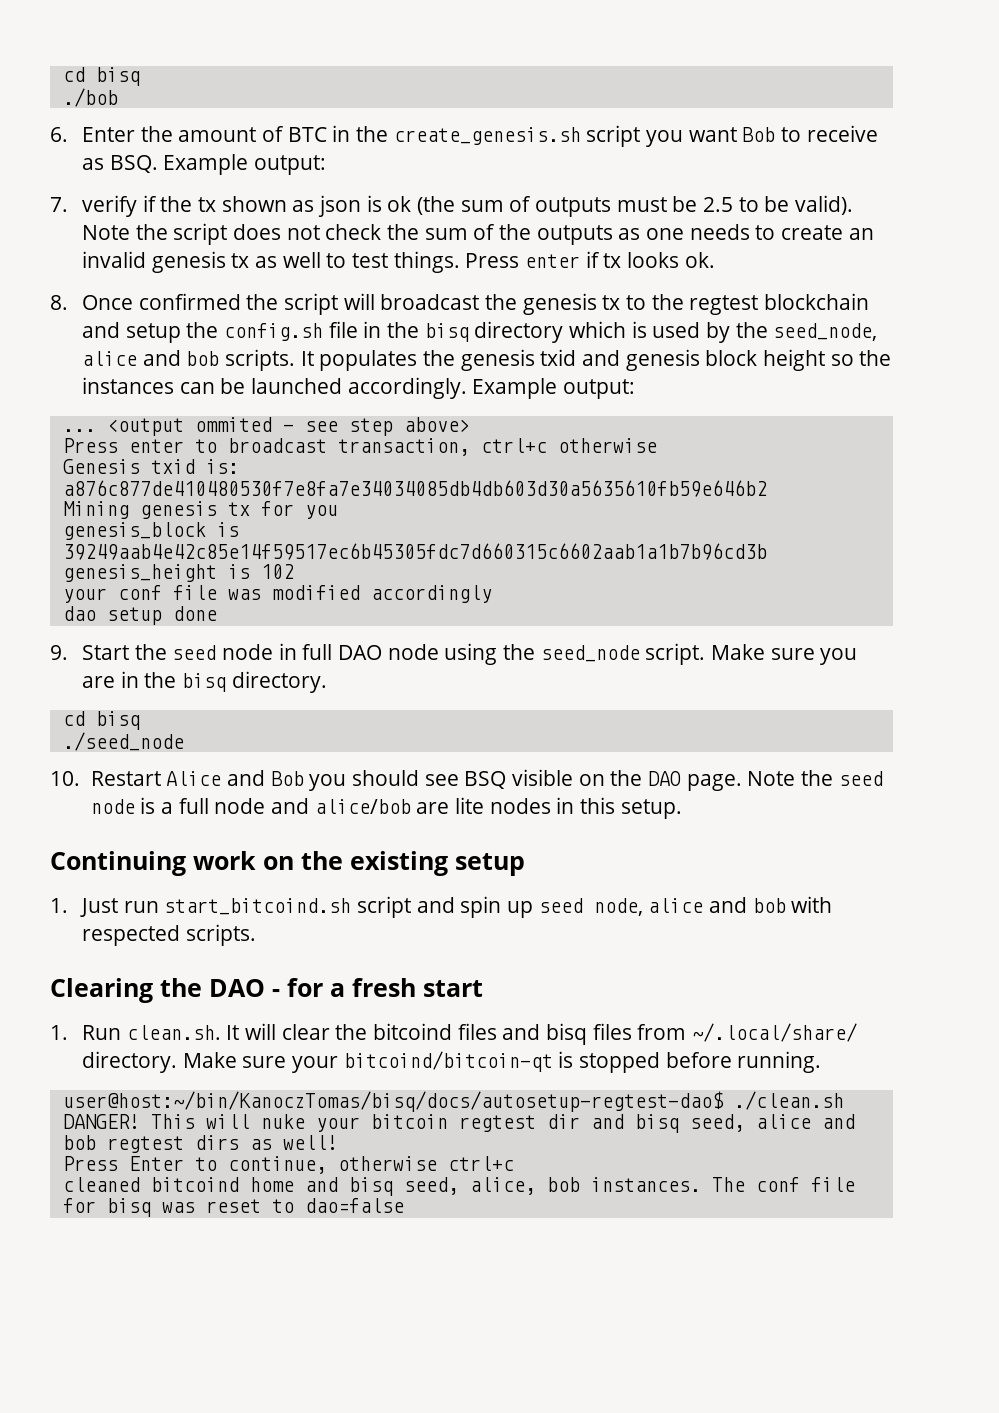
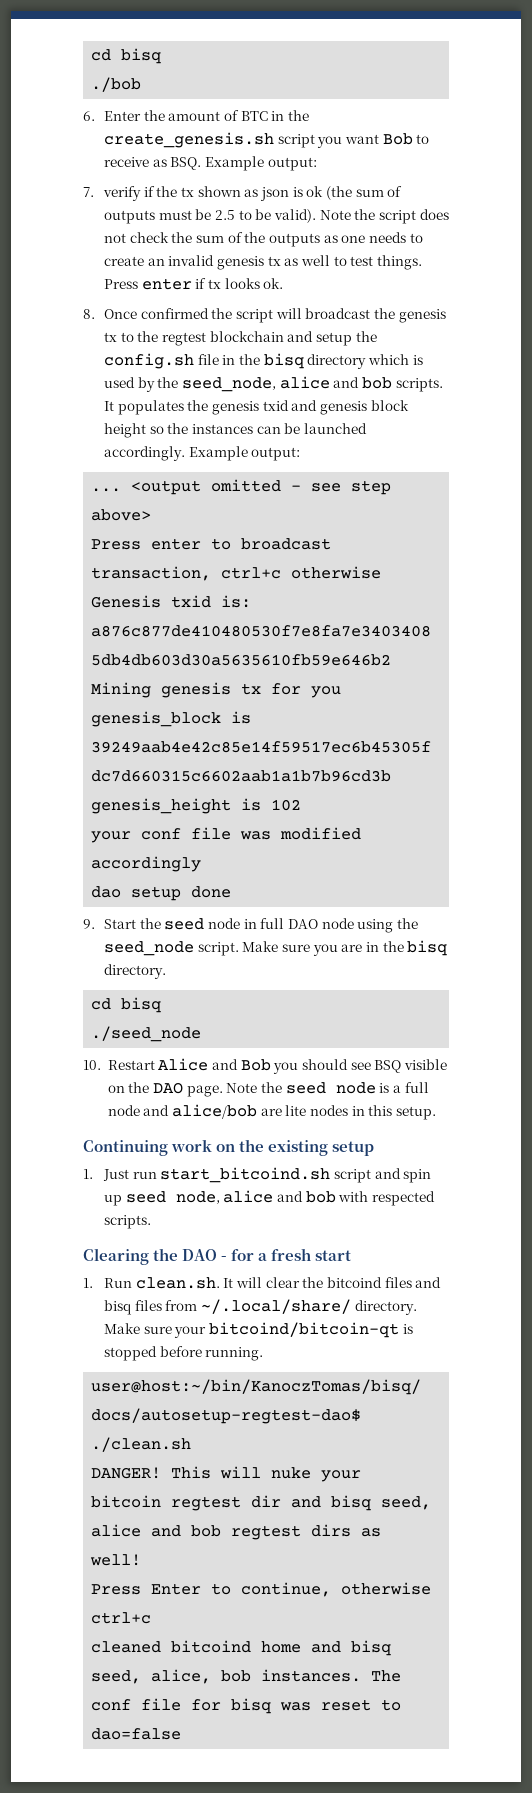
- <output ommited - see step above>
+ <output omitted - see step above>

